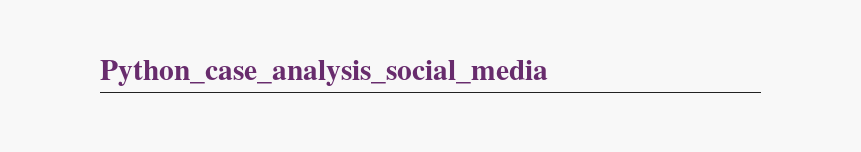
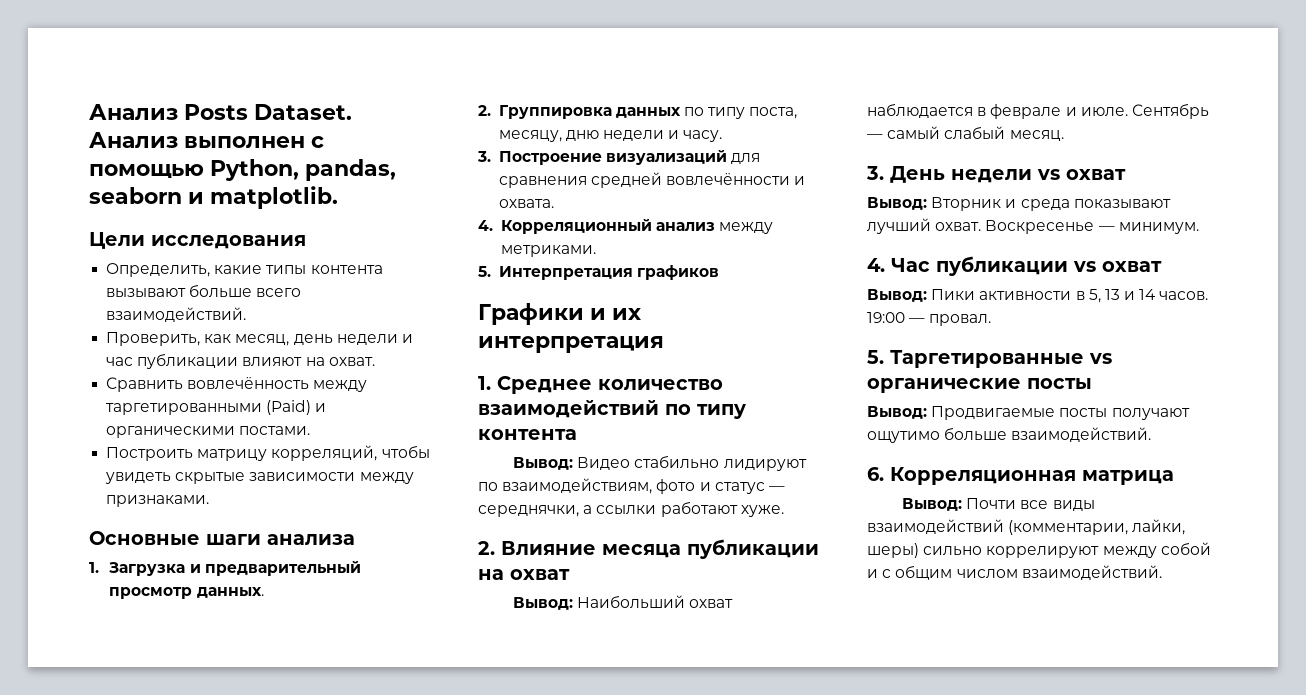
- Python_case_analysis_social_media
+ Анализ Posts Dataset. Анализ выполнен с помощью Python, pandas, seaborn и matplotlib.
+ Цели исследования
+ Определить, какие типы контента вызывают больше всего взаимодействий.
+ Проверить, как месяц, день недели и час публикации влияют на охват.
+ Сравнить вовлечённость между таргетированными (Paid) и органическими постами.
+ Построить матрицу корреляций, чтобы увидеть скрытые зависимости между признаками.
+ Основные шаги анализа
+ 1. Загрузка и предварительный просмотр данных.
+ 2. Группировка данных по типу поста, месяцу, дню недели и часу.
+ 3. Построение визуализаций для сравнения средней вовлечённости и охвата.
+ 4. Корреляционный анализ между метриками.
+ 5. Интерпретация графиков
+ Графики и их интерпретация
+ 1. Среднее количество взаимодействий по типу контента
+ Вывод: Видео стабильно лидируют по взаимодействиям, фото и статус — середнячки, а ссылки работают хуже.
+ 2. Влияние месяца публикации на охват
+ Вывод: Наибольший охват наблюдается в феврале и июле. Сентябрь — самый слабый месяц.
+ 3. День недели vs охват
+ Вывод: Вторник и среда показывают лучший охват. Воскресенье — минимум.
+ 4. Час публикации vs охват
+ Вывод: Пики активности в 5, 13 и 14 часов. 19:00 — провал.
+ 5. Таргетированные vs органические посты
+ Вывод: Продвигаемые посты получают ощутимо больше взаимодействий.
+ 6. Корреляционная матрица
+ Вывод: Почти все виды взаимодействий (комментарии, лайки, шеры) сильно коррелируют между собой и с общим числом взаимодействий.

